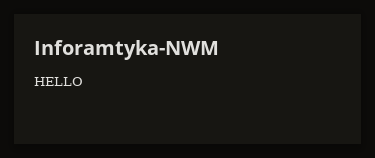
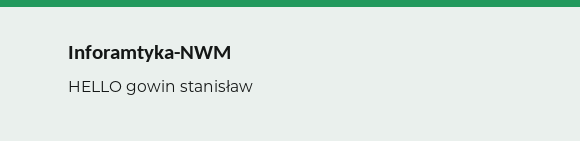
- HELLO
+ HELLO gowin stanisław

